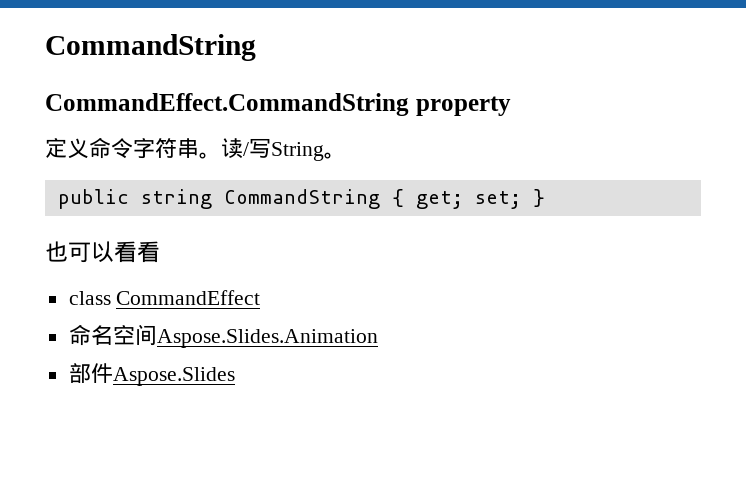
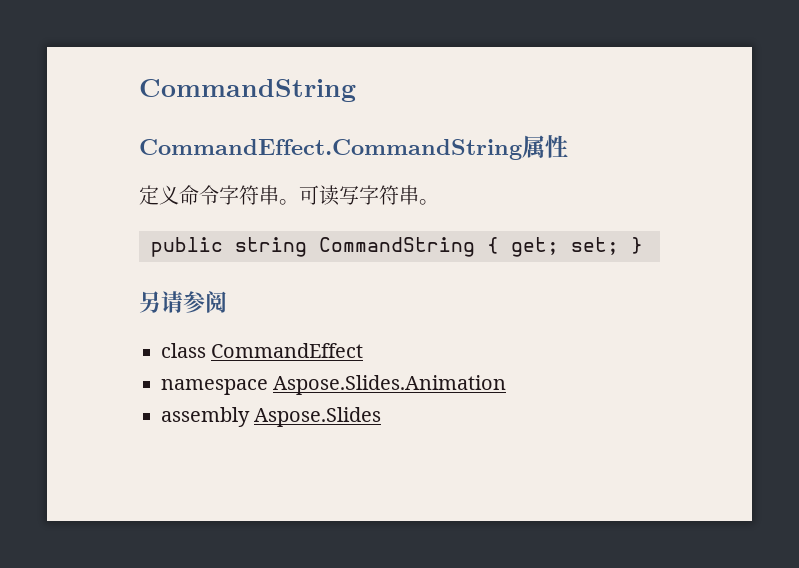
- CommandEffect.CommandString property
+ CommandEffect.CommandString属性
- 读/写String。
+ 可读写字符串。
- 也可以看看
+ 另请参阅
- 命名空间Aspose.Slides.Animation
+ namespace Aspose.Slides.Animation
- 部件Aspose.Slides
+ assembly Aspose.Slides

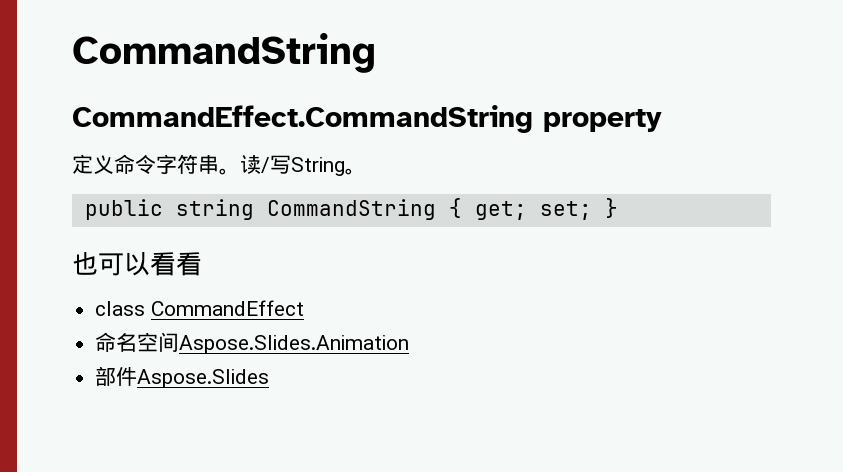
- CommandEffect.CommandString属性
+ CommandEffect.CommandString property
- 可读写字符串。
+ 读/写String。
- 另请参阅
+ 也可以看看
- namespace Aspose.Slides.Animation
+ 命名空间Aspose.Slides.Animation
- assembly Aspose.Slides
+ 部件Aspose.Slides

